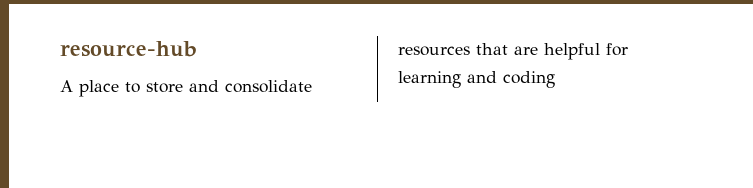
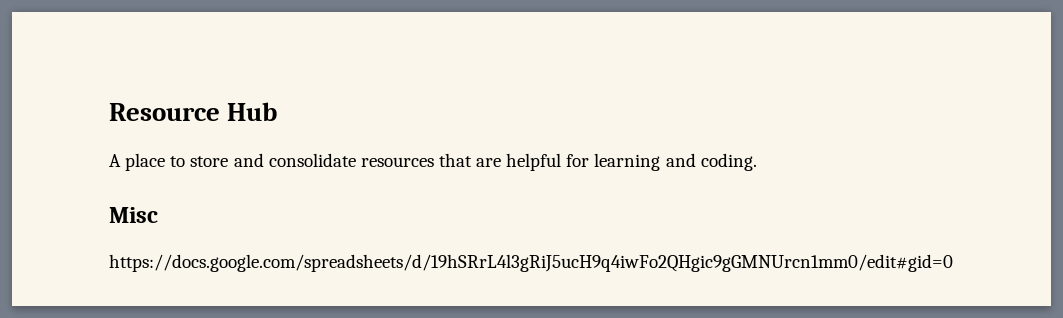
- resource-hub
+ Resource Hub
- A place to store and consolidate resources that are helpful for learning and coding
+ A place to store and consolidate resources that are helpful for learning and coding.
+ Misc
+ https://docs.google.com/spreadsheets/d/19hSRrL4l3gRiJ5ucH9q4iwFo2QHgic9gGMNUrcn1mm0/edit#gid=0

